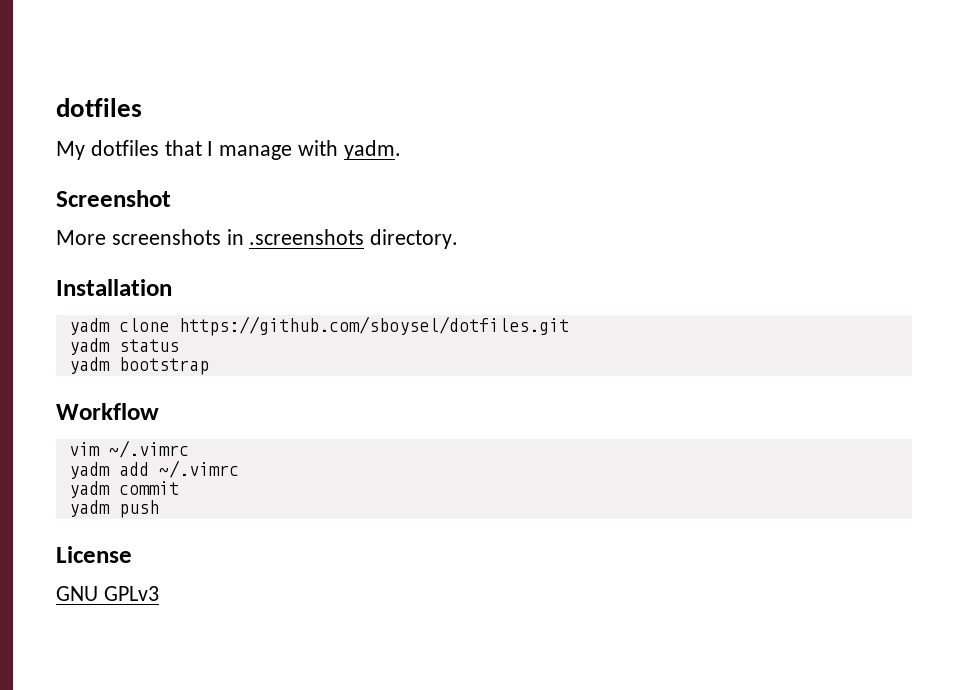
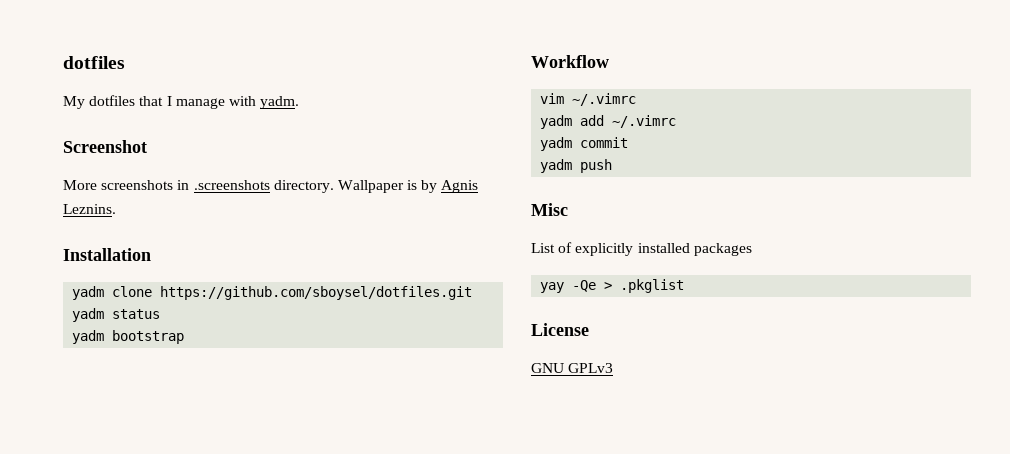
+ Wallpaper is by Agnis Leznins.
+ Misc
+ List of explicitly installed packages
+ yay -Qe > .pkglist

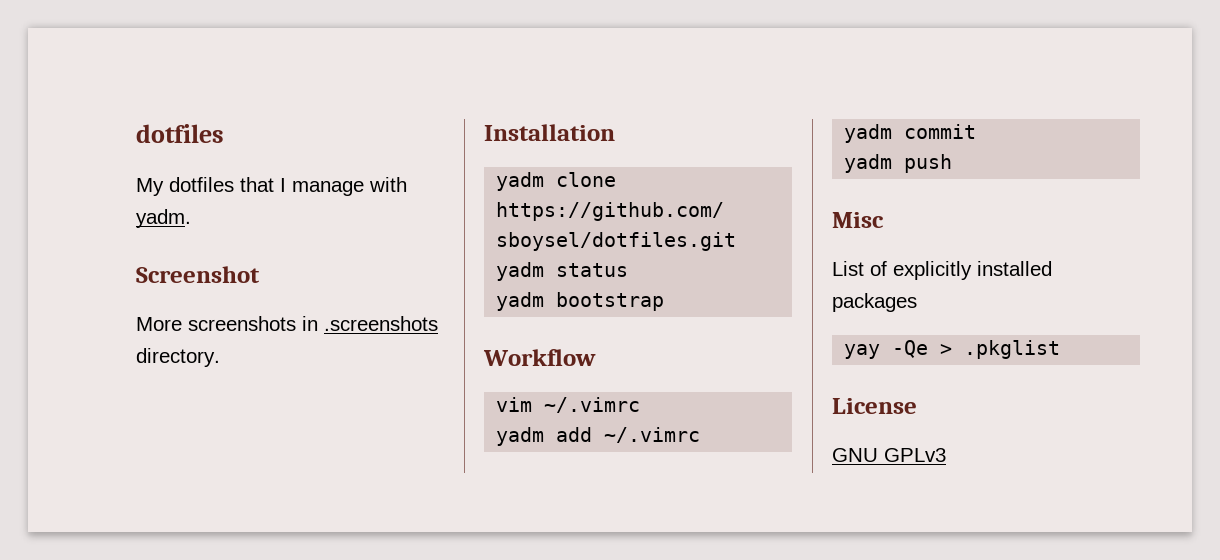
- Wallpaper is by Agnis Leznins.

